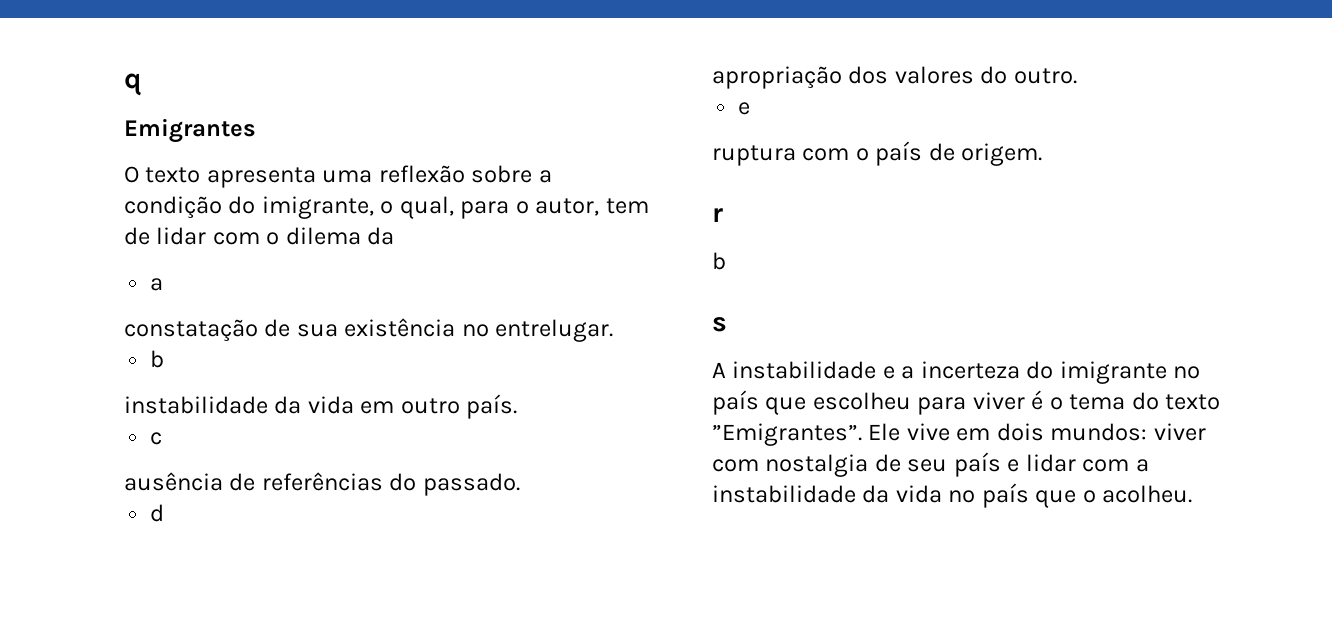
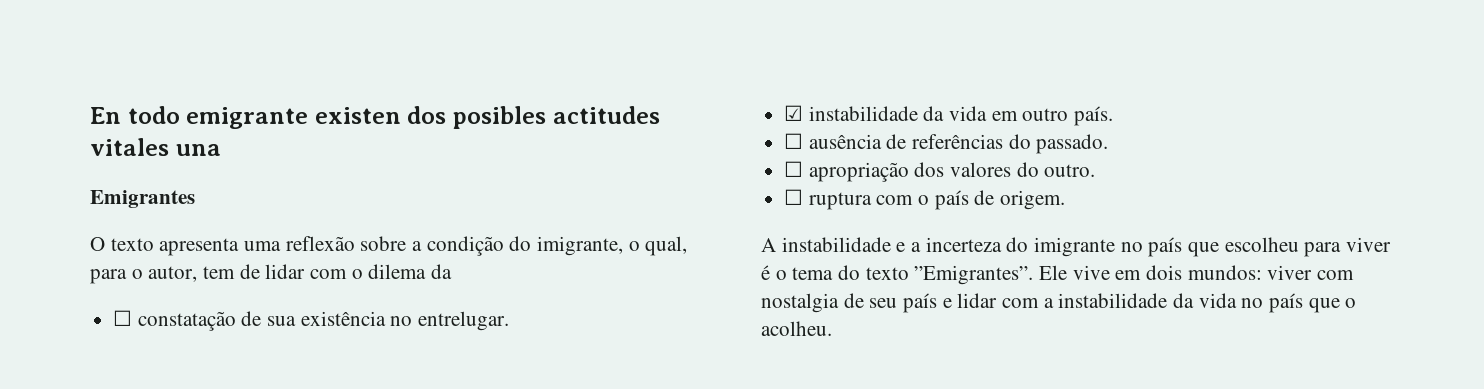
- q
+ En todo emigrante existen dos posibles actitudes vitales una
  O texto apresenta uma reflexão sobre a condição do imigrante, o qual, para o autor, tem de lidar com o dilema da
- a
- constatação de sua existência no entrelugar.
- b
- instabilidade da vida em outro país.
+ ☐ constatação de sua existência no entrelugar.
+ ☑ instabilidade da vida em outro país.
- c
- ausência de referências do passado.
+ ☐ ausência de referências do passado.
- d
- apropriação dos valores do outro.
- e
- ruptura com o país de origem.
+ ☐ apropriação dos valores do outro.
+ ☐ ruptura com o país de origem.
- r
- b
- s

